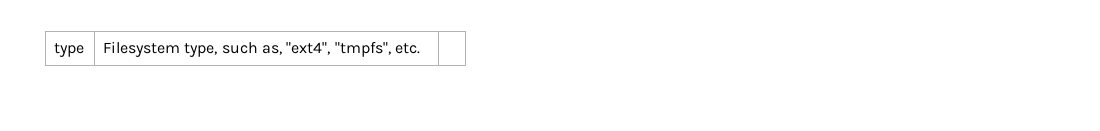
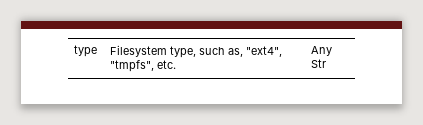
- type | Filesystem type, such as, "ext4", "tmpfs", etc. |
+ type | Filesystem type, such as, "ext4", "tmpfs", etc. | Any Str

